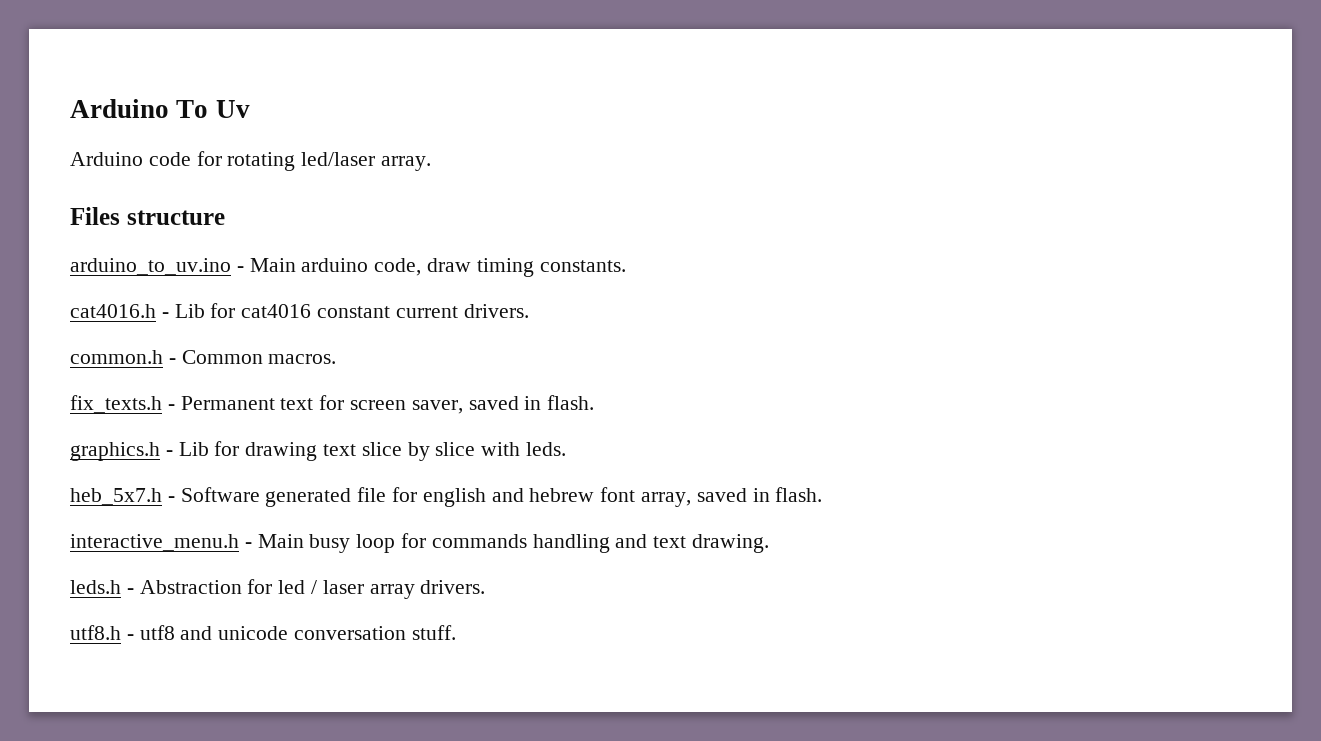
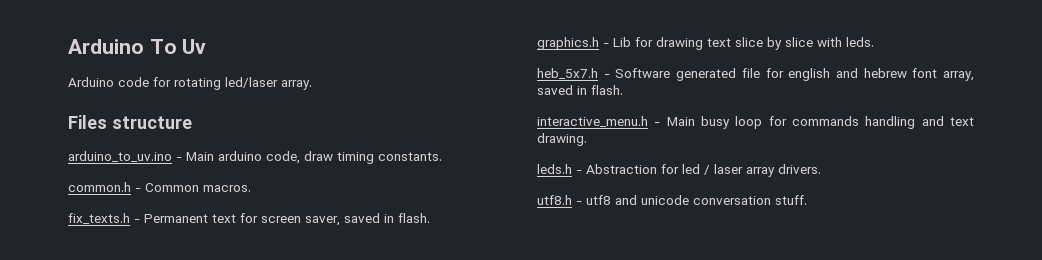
- cat4016.h - Lib for cat4016 constant current drivers.

